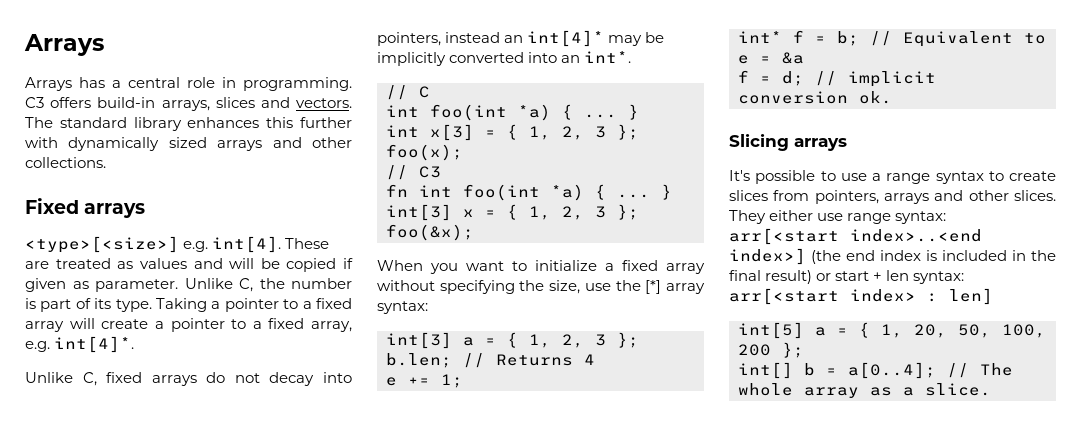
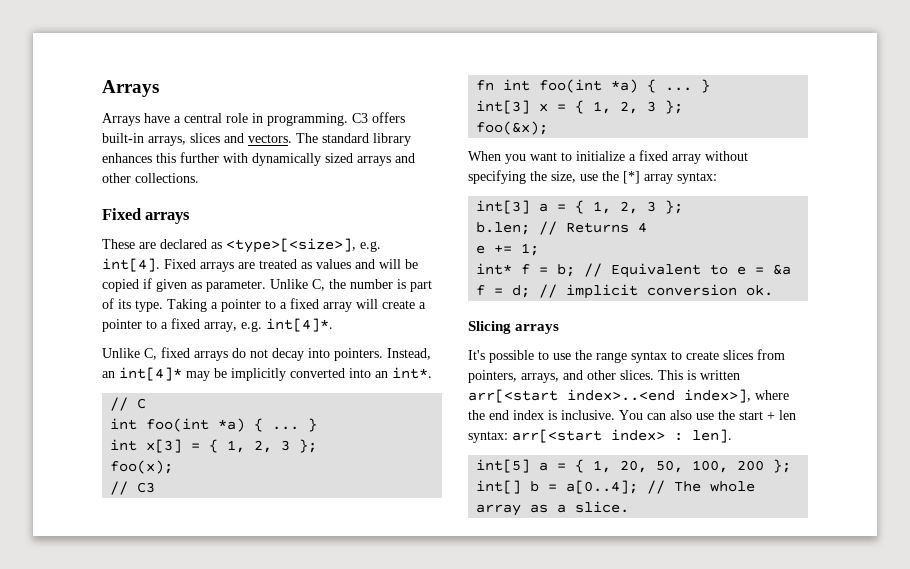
- Arrays has a central role in programming.
+ Arrays have a central role in programming.
- C3 offers build-in arrays, slices and vectors.
+ C3 offers built-in arrays, slices and vectors.
- <type>[<size>] e.g. int[4]. These are treated as values and will be copied if given as parameter.
+ These are declared as <type>[<size>], e.g. int[4]. Fixed arrays are treated as values and will be copied if given as parameter.
- Unlike C, fixed arrays do not decay into pointers, instead an int[4]* may be implicitly converted into an int*.
+ Unlike C, fixed arrays do not decay into pointers. Instead, an int[4]* may be implicitly converted into an int*.
- It's possible to use a range syntax to create slices from pointers, arrays and other slices.
+ It's possible to use the range syntax to create slices from pointers, arrays, and other slices.
- They either use range syntax: arr[<start index>..<end index>] (the end index is included in the final result) or start + len syntax: arr[<start index> : len]
+ This is written arr[<start index>..<end index>], where the end index is inclusive. You can also use the start + len syntax: arr[<start index> : len].

